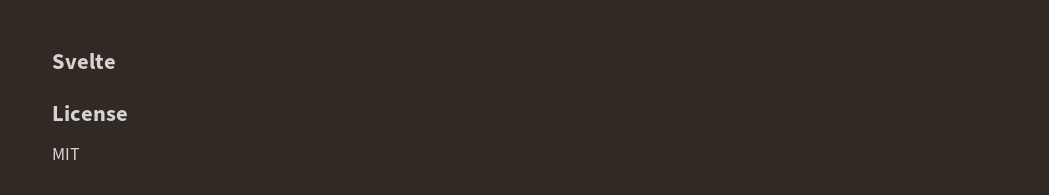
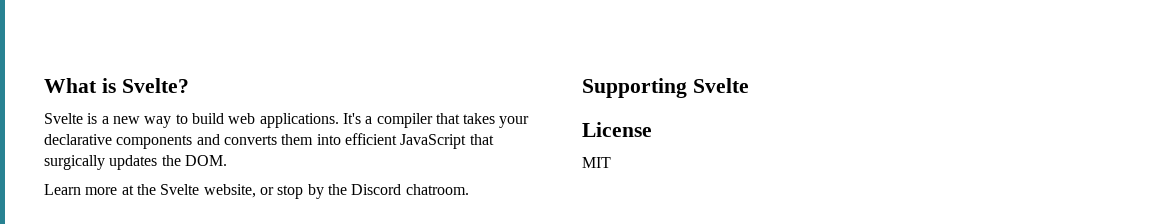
- Svelte
+ What is Svelte?
+ Svelte is a new way to build web applications. It's a compiler that takes your declarative components and converts them into efficient JavaScript that surgically updates the DOM.
+ Learn more at the Svelte website, or stop by the Discord chatroom.
+ Supporting Svelte

